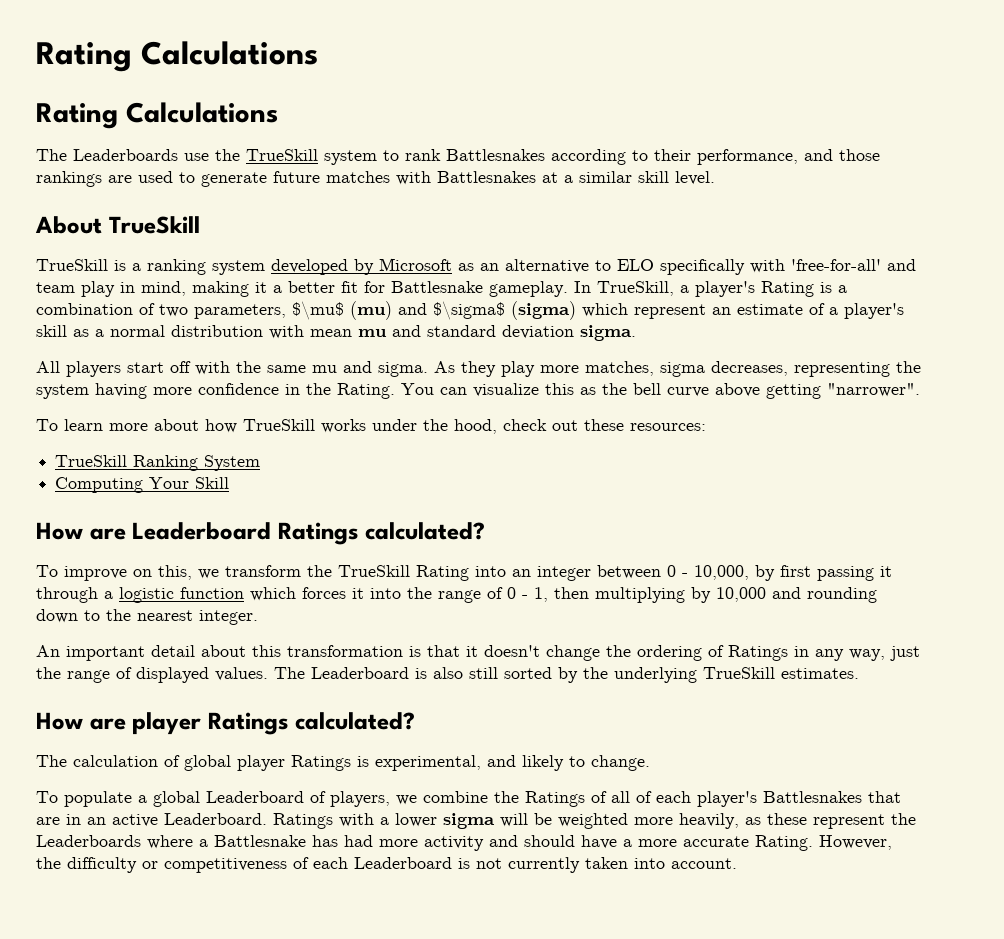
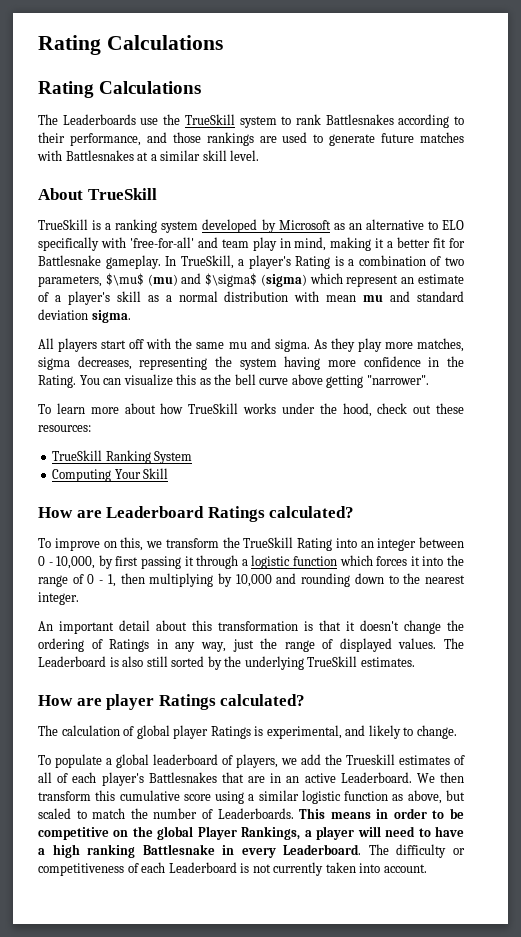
- To populate a global Leaderboard of players, we combine the Ratings of all of each player's Battlesnakes that are in an active Leaderboard.
+ To populate a global leaderboard of players, we add the Trueskill estimates of all of each player's Battlesnakes that are in an active Leaderboard.
- Ratings with a lower sigma will be weighted more heavily, as these represent the Leaderboards where a Battlesnake has had more activity and should have a more accurate Rating. However, the difficulty or competitiveness of each Leaderboard is not currently taken into account.
+ We then transform this cumulative score using a similar logistic function as above, but scaled to match the number of Leaderboards. This means in order to be competitive on the global Player Rankings, a player will need to have a high ranking Battlesnake in every Leaderboard. The difficulty or competitiveness of each Leaderboard is not currently taken into account.

